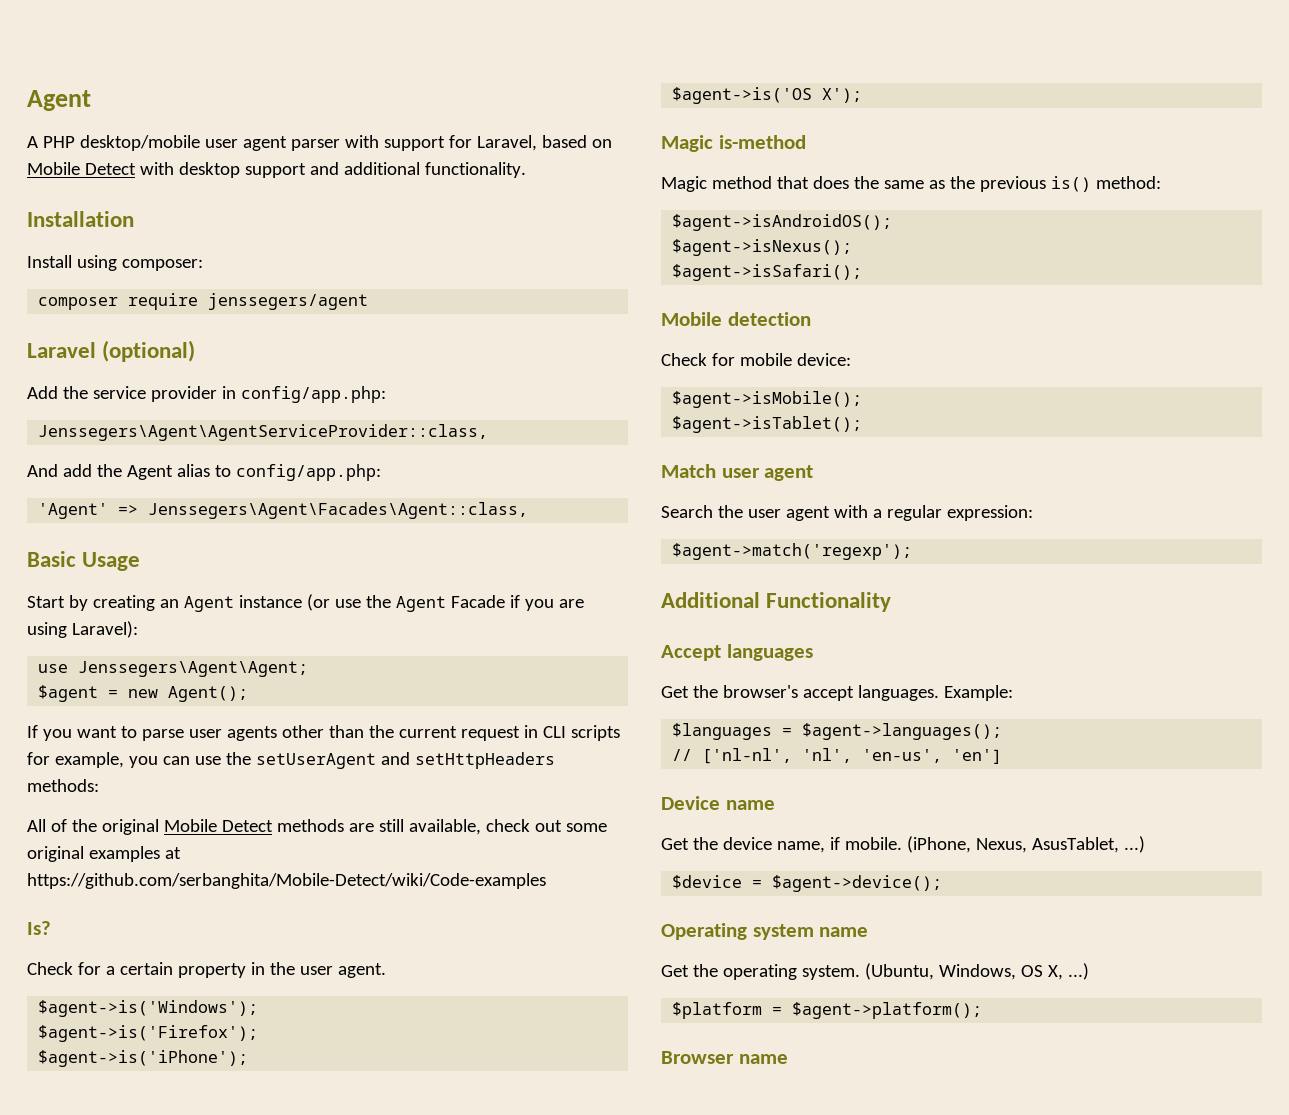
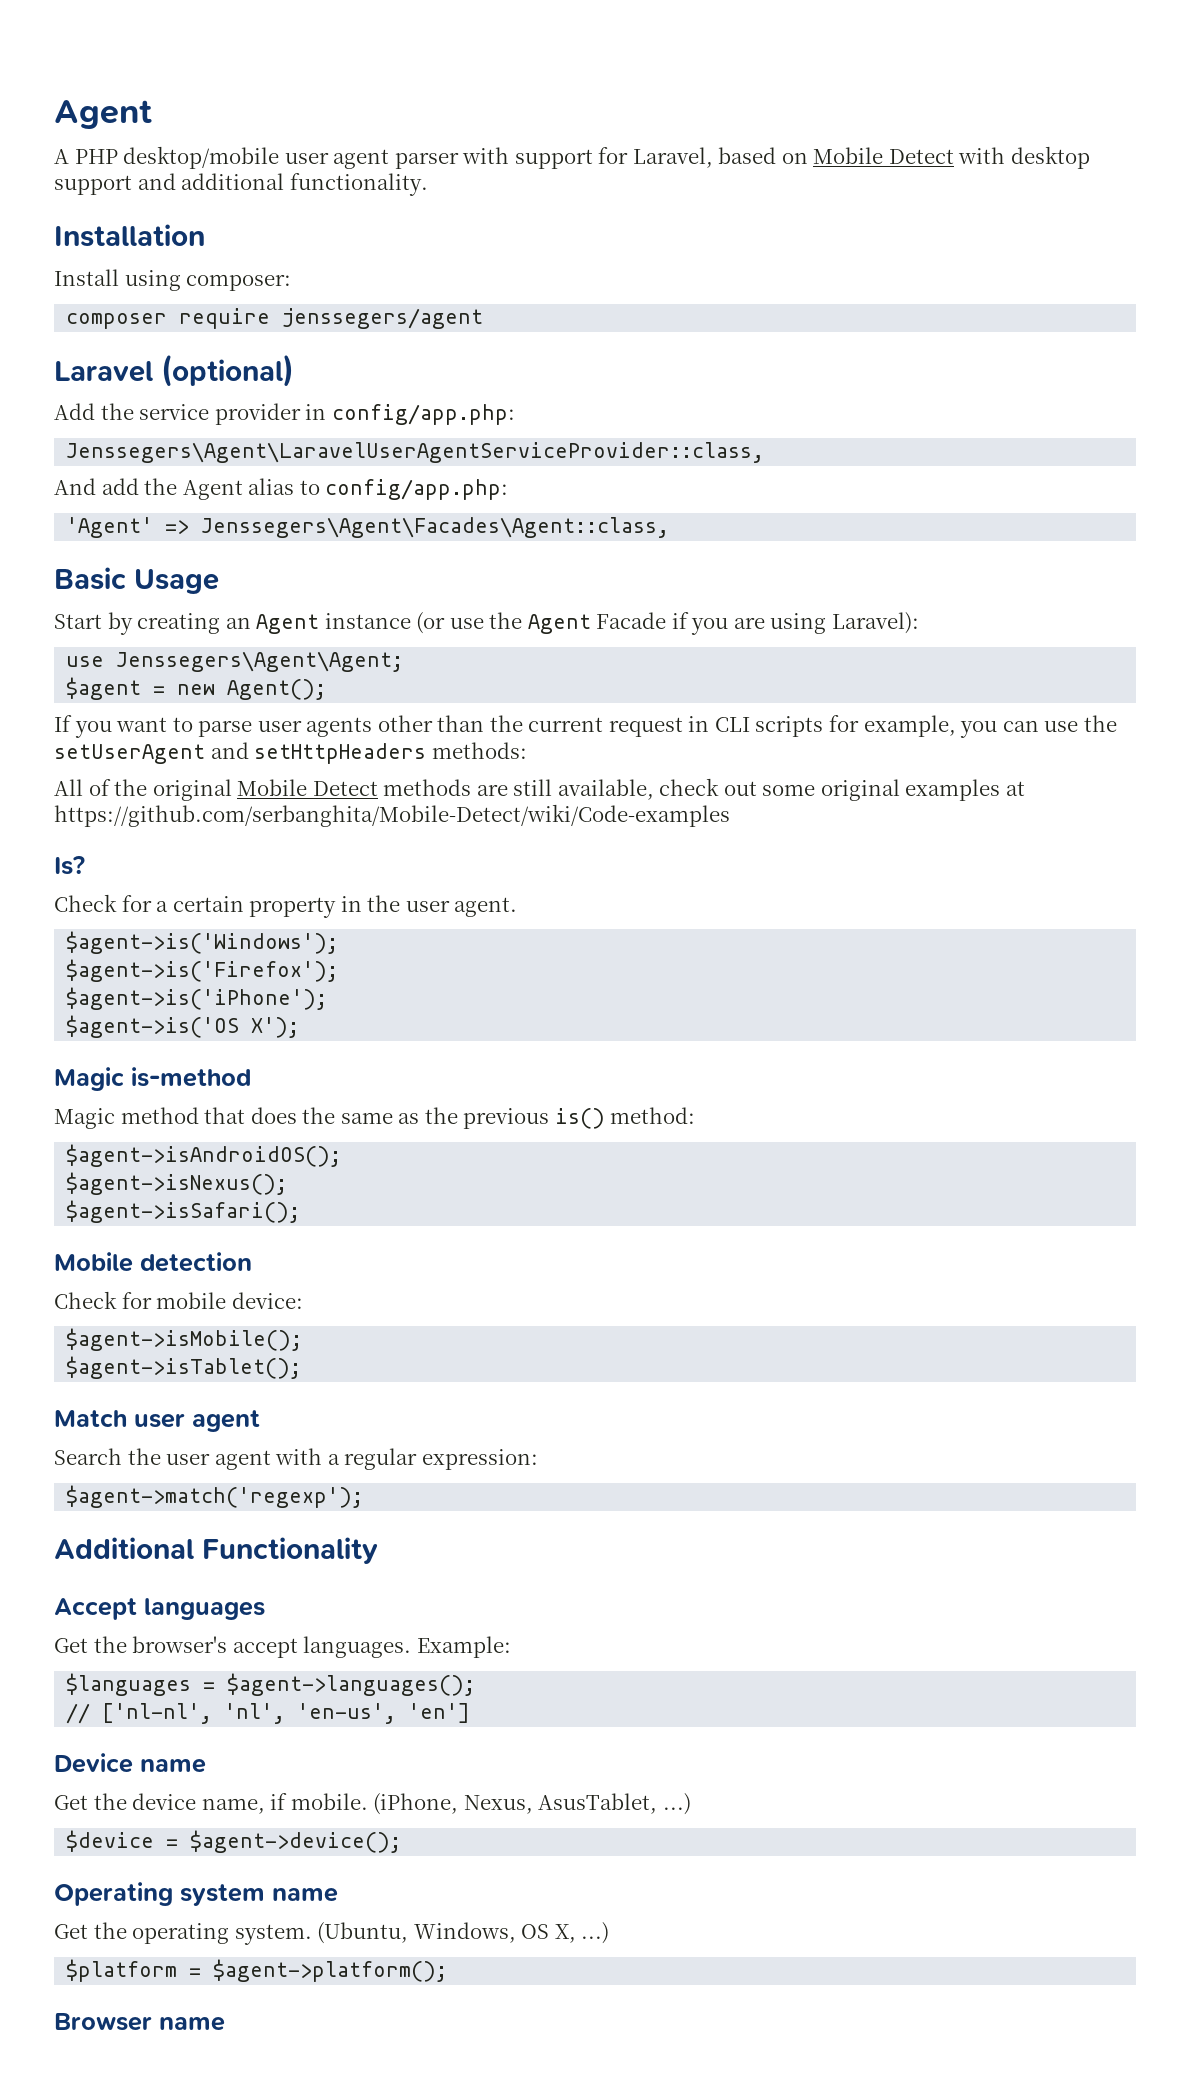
- Jenssegers\Agent\AgentServiceProvider::class,
+ Jenssegers\Agent\LaravelUserAgentServiceProvider::class,

